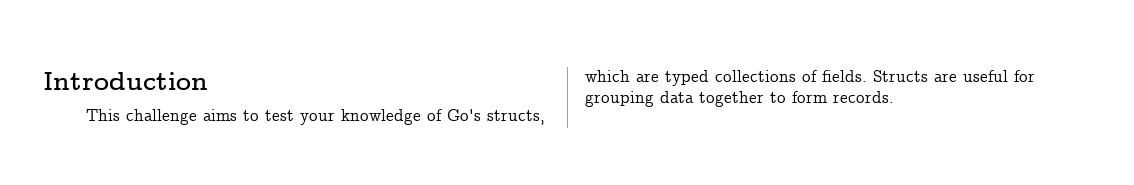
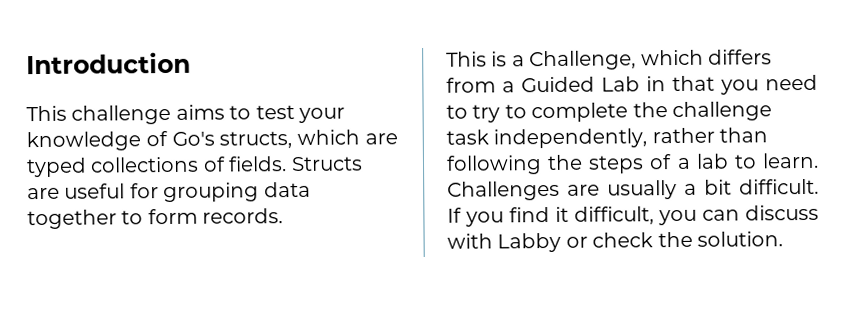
+ This is a Challenge, which differs from a Guided Lab in that you need to try to complete the challenge task independently, rather than following the steps of a lab to learn. Challenges are usually a bit difficult. If you find it difficult, you can discuss with Labby or check the solution.

